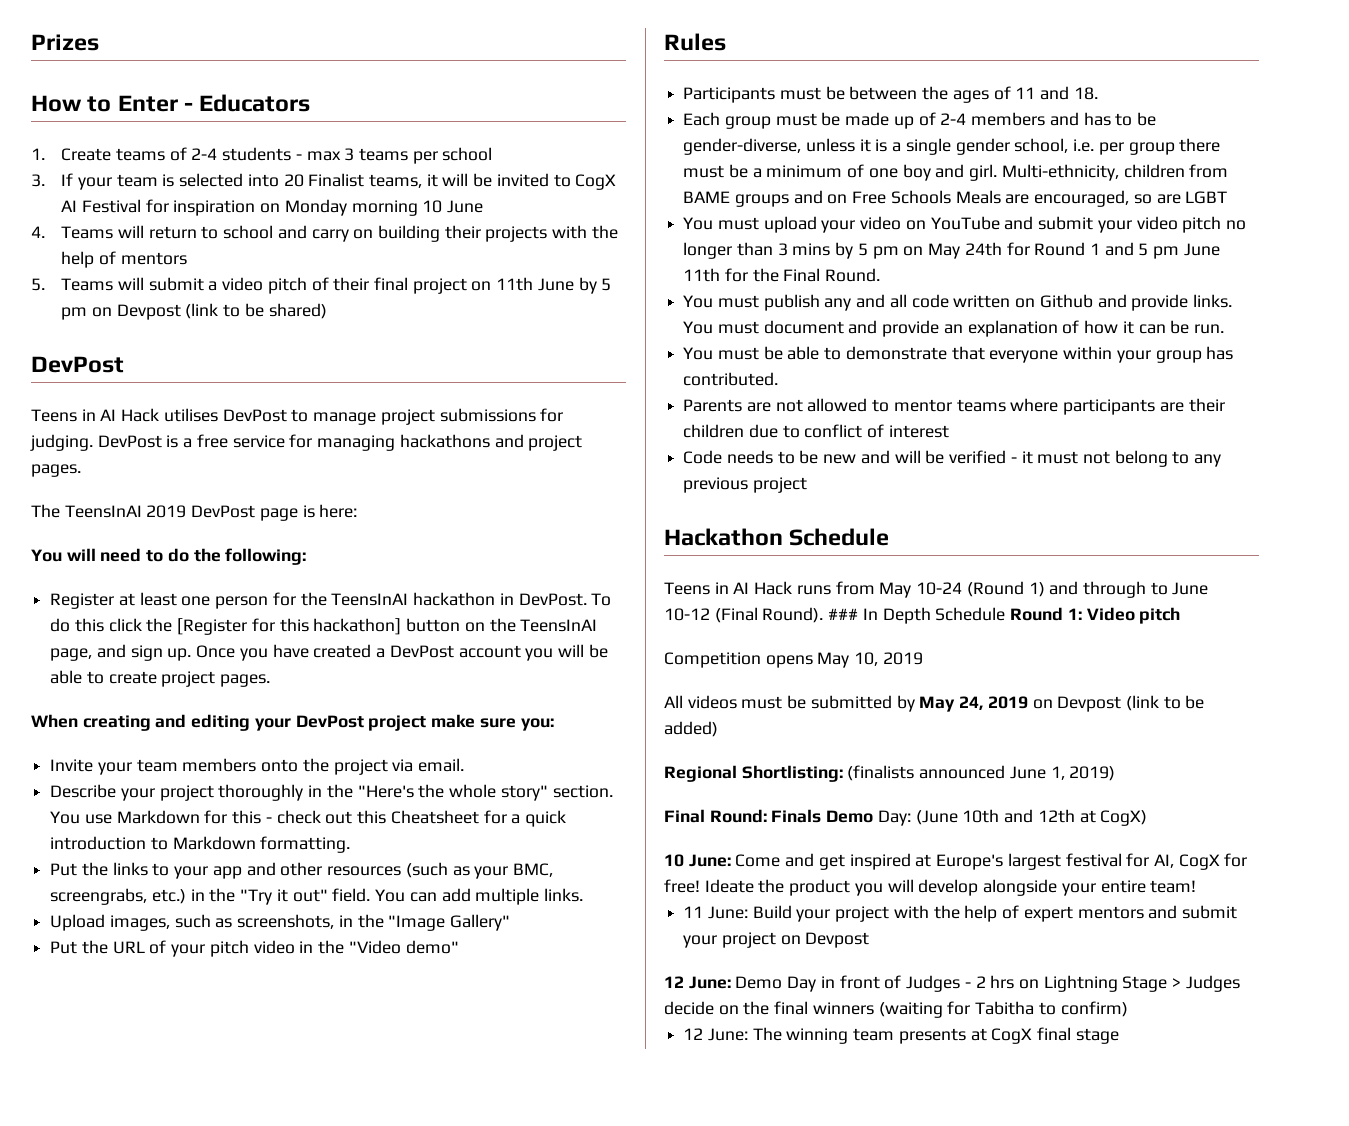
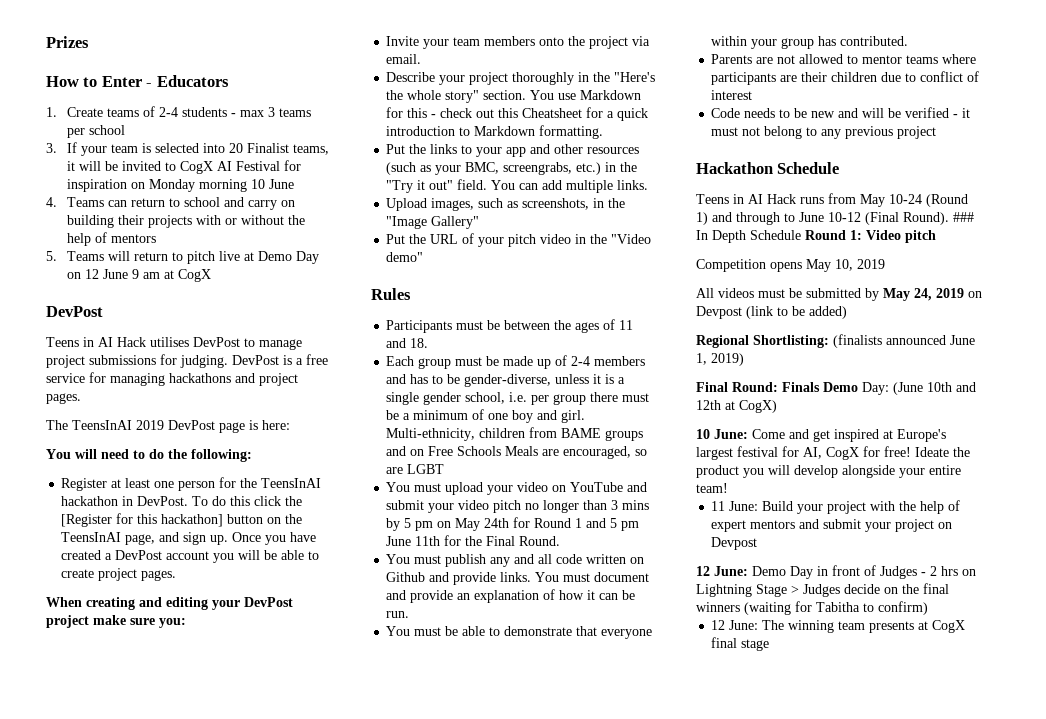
- 4. Teams will return to school and carry on building their projects with the help of mentors
+ 4. Teams can return to school and carry on building their projects with or without the help of mentors
- 5. Teams will submit a video pitch of their final project on 11th June by 5 pm on Devpost (link to be shared)
+ 5. Teams will return to pitch live at Demo Day on 12 June 9 am at CogX

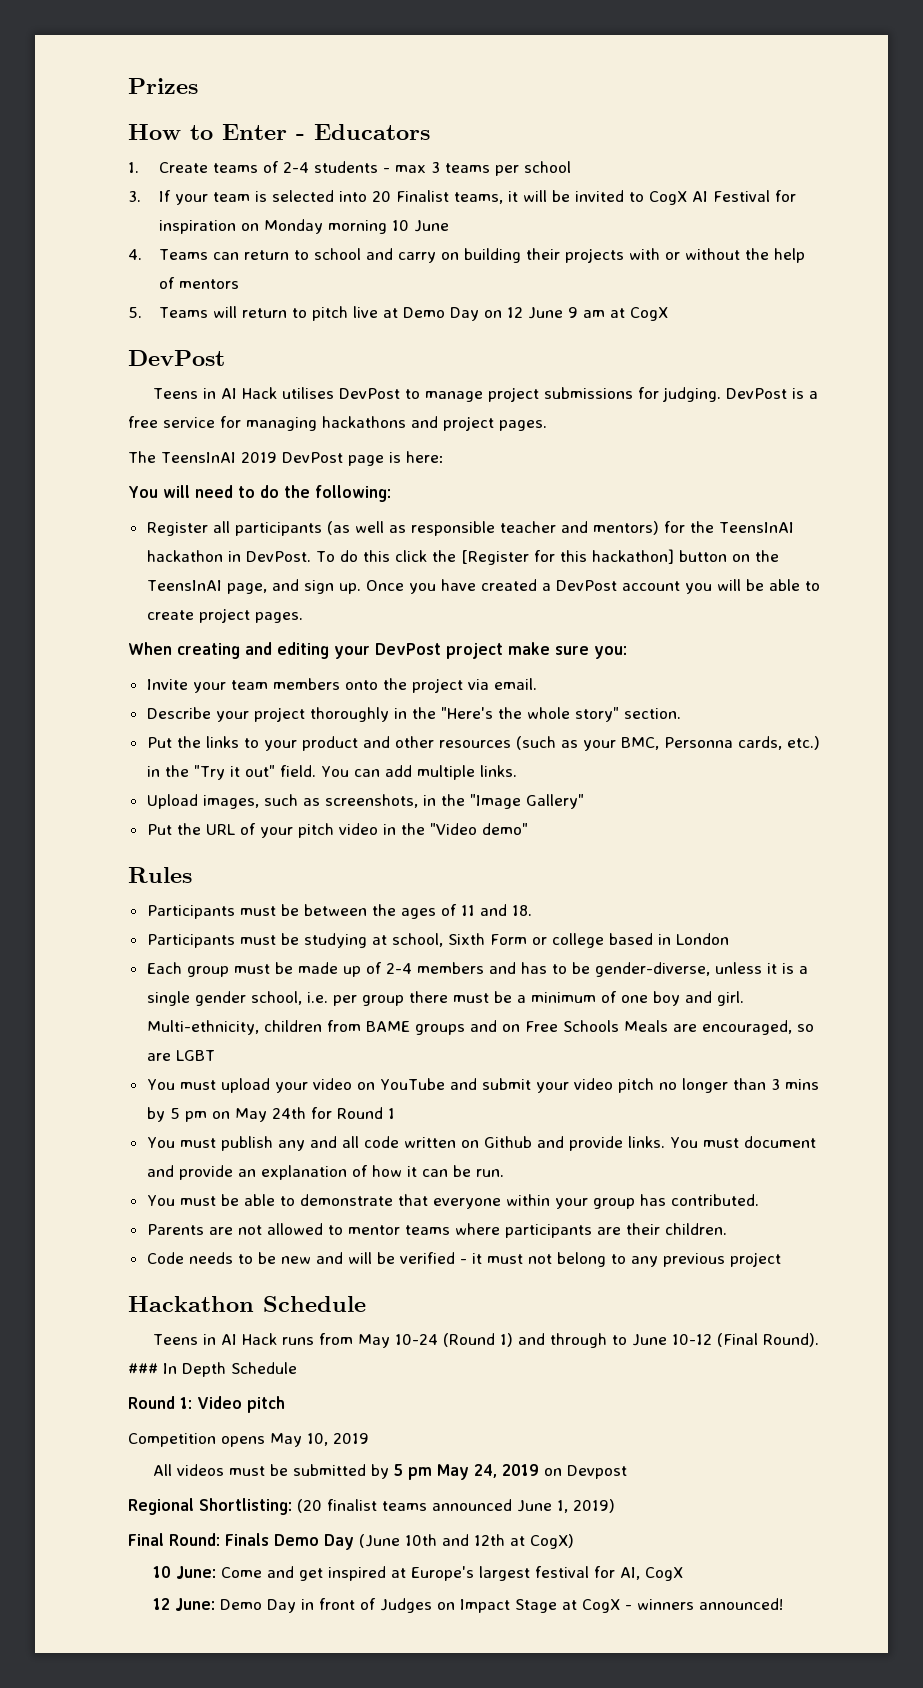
- Register at least one person for the TeensInAI hackathon in DevPost.
+ Register all participants (as well as responsible teacher and mentors) for the TeensInAI hackathon in DevPost.
- You use Markdown for this - check out this Cheatsheet for a quick introduction to Markdown formatting.
- Put the links to your app and other resources (such as your BMC, screengrabs, etc.) in the "Try it out" field.
+ Put the links to your product and other resources (such as your BMC, Personna cards, etc.) in the "Try it out" field.
+ Participants must be studying at school, Sixth Form or college based in London
- You must upload your video on YouTube and submit your video pitch no longer than 3 mins by 5 pm on May 24th for Round 1 and 5 pm June 11th for the Final Round.
+ You must upload your video on YouTube and submit your video pitch no longer than 3 mins by 5 pm on May 24th for Round 1
- Parents are not allowed to mentor teams where participants are their children due to conflict of interest
+ Parents are not allowed to mentor teams where participants are their children.
- ### In Depth Schedule Round 1: Video pitch
+ ### In Depth Schedule
+ Round 1: Video pitch
- All videos must be submitted by May 24, 2019 on Devpost (link to be added)
+ All videos must be submitted by 5 pm May 24, 2019 on Devpost
- Regional Shortlisting: (finalists announced June 1, 2019)
+ Regional Shortlisting: (20 finalist teams announced June 1, 2019)
- Final Round: Finals Demo Day: (June 10th and 12th at CogX)
+ Final Round: Finals Demo Day (June 10th and 12th at CogX)
- 10 June: Come and get inspired at Europe's largest festival for AI, CogX for free! Ideate the product you will develop alongside your entire team!
- 11 June: Build your project with the help of expert mentors and submit your project on Devpost
+ 10 June: Come and get inspired at Europe's largest festival for AI, CogX
- 12 June: Demo Day in front of Judges - 2 hrs on Lightning Stage > Judges decide on the final winners (waiting for Tabitha to confirm)
- 12 June: The winning team presents at CogX final stage
+ 12 June: Demo Day in front of Judges on Impact Stage at CogX - winners announced!

